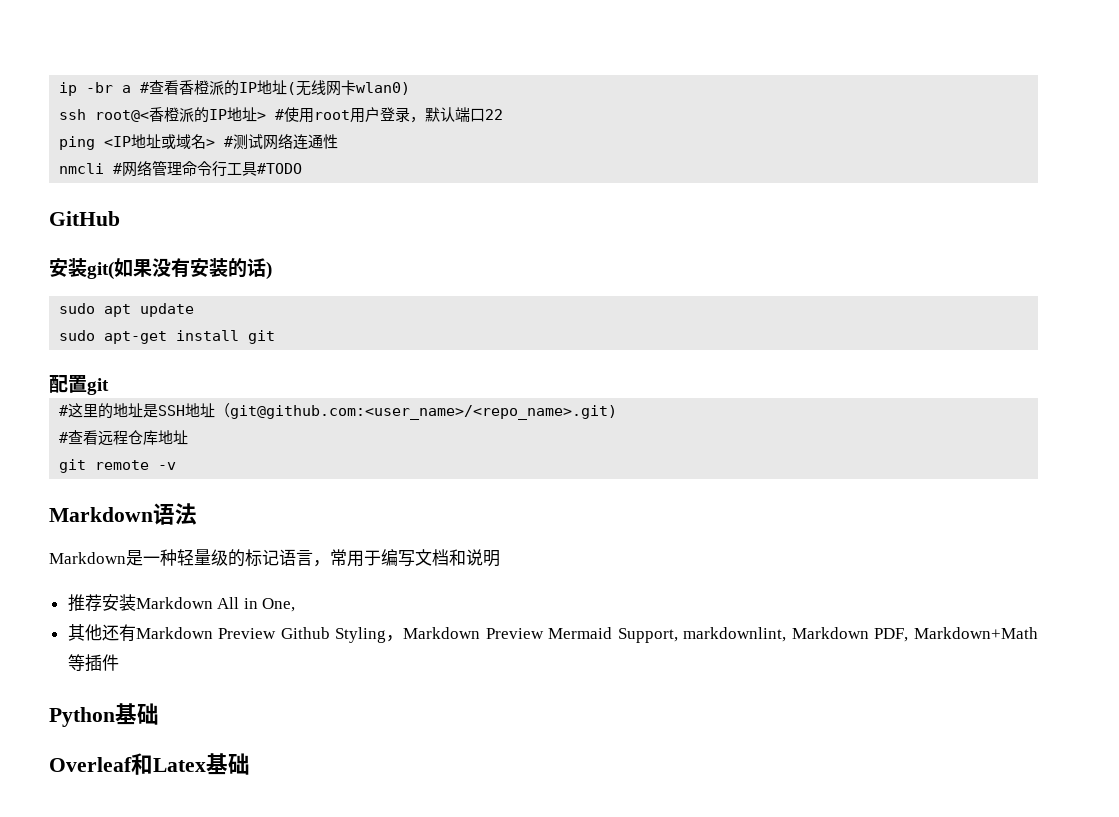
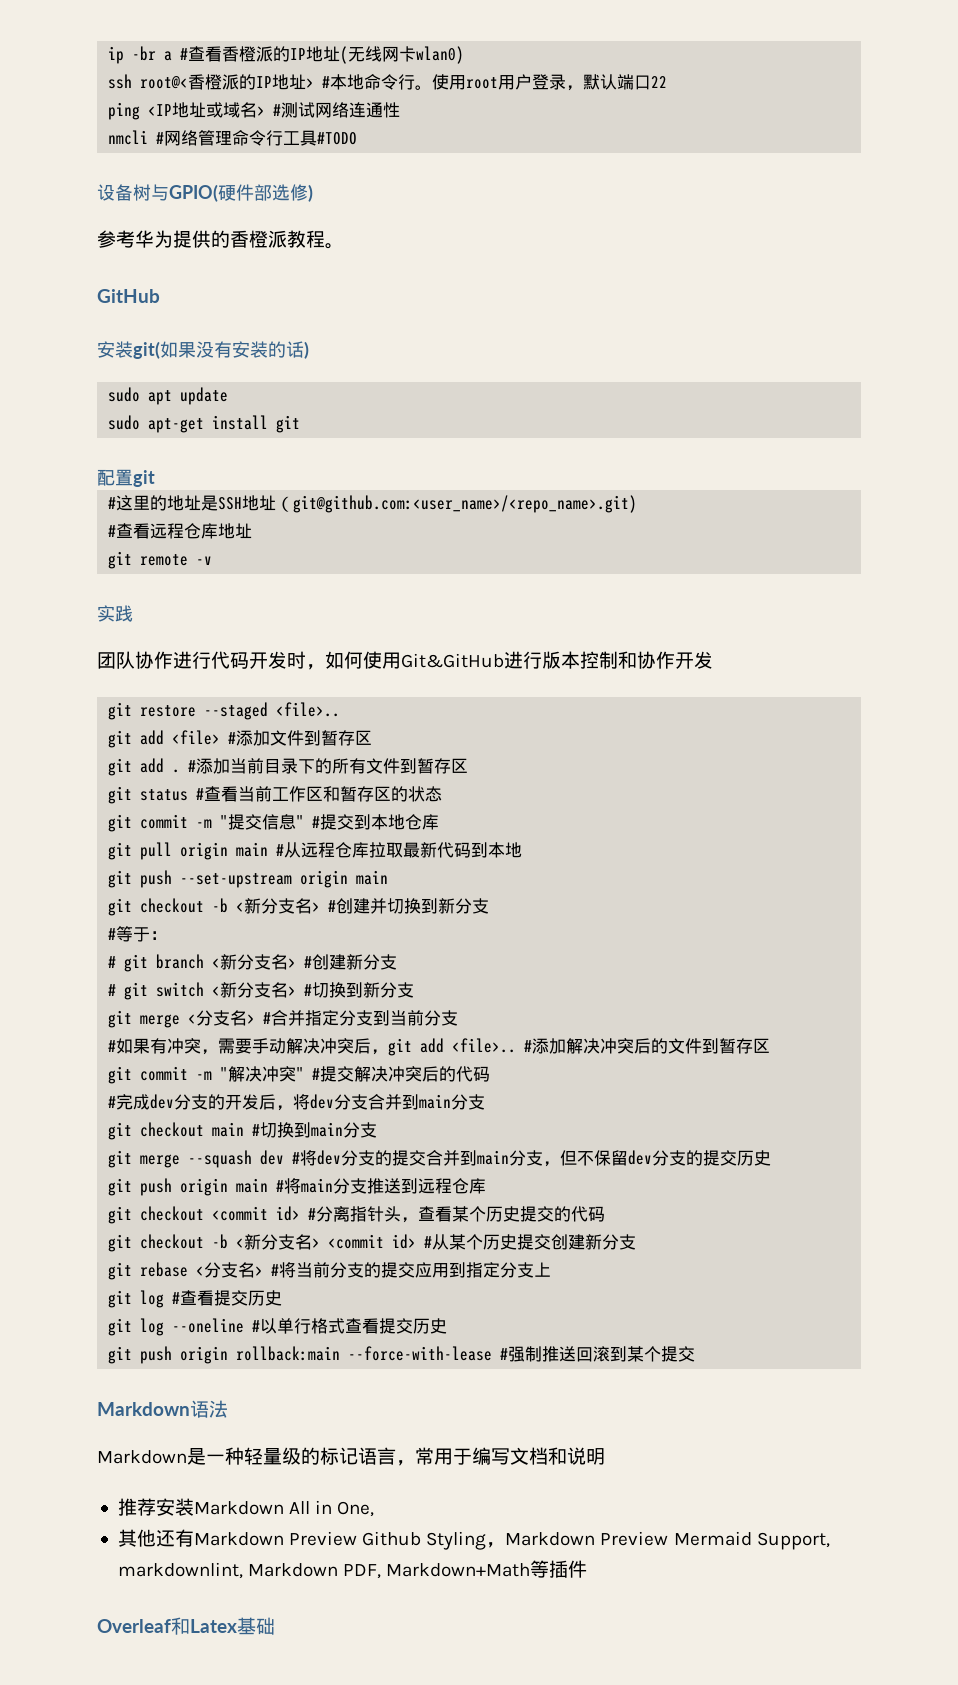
- ssh root@<香橙派的IP地址> #使用root用户登录，默认端口22
+ ssh root@<香橙派的IP地址> #本地命令行。使用root用户登录，默认端口22
+ 设备树与GPIO(硬件部选修)
+ 参考华为提供的香橙派教程。
+ 实践
+ 团队协作进行代码开发时，如何使用Git&GitHub进行版本控制和协作开发
+ git restore --staged <file>..
+ git add <file> #添加文件到暂存区
+ git add . #添加当前目录下的所有文件到暂存区
+ git status #查看当前工作区和暂存区的状态
+ git commit -m "提交信息" #提交到本地仓库
+ git pull origin main #从远程仓库拉取最新代码到本地
+ git push --set-upstream origin main
+ git checkout -b <新分支名> #创建并切换到新分支
+ #等于：
+ # git branch <新分支名> #创建新分支
+ # git switch <新分支名> #切换到新分支
+ git merge <分支名> #合并指定分支到当前分支
+ #如果有冲突，需要手动解决冲突后，git add <file>.. #添加解决冲突后的文件到暂存区
+ git commit -m "解决冲突" #提交解决冲突后的代码
+ #完成dev分支的开发后，将dev分支合并到main分支
+ git checkout main #切换到main分支
+ git merge --squash dev #将dev分支的提交合并到main分支，但不保留dev分支的提交历史
+ git push origin main #将main分支推送到远程仓库
+ git checkout <commit id> #分离指针头，查看某个历史提交的代码
+ git checkout -b <新分支名> <commit id> #从某个历史提交创建新分支
+ git rebase <分支名> #将当前分支的提交应用到指定分支上
+ git log #查看提交历史
+ git log --oneline #以单行格式查看提交历史
+ git push origin rollback:main --force-with-lease #强制推送回滚到某个提交
- Python基础

